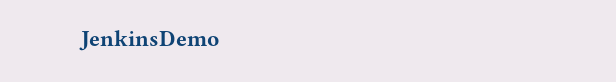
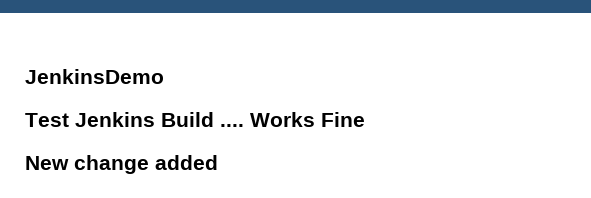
+ Test Jenkins Build .... Works Fine
+ New change added

